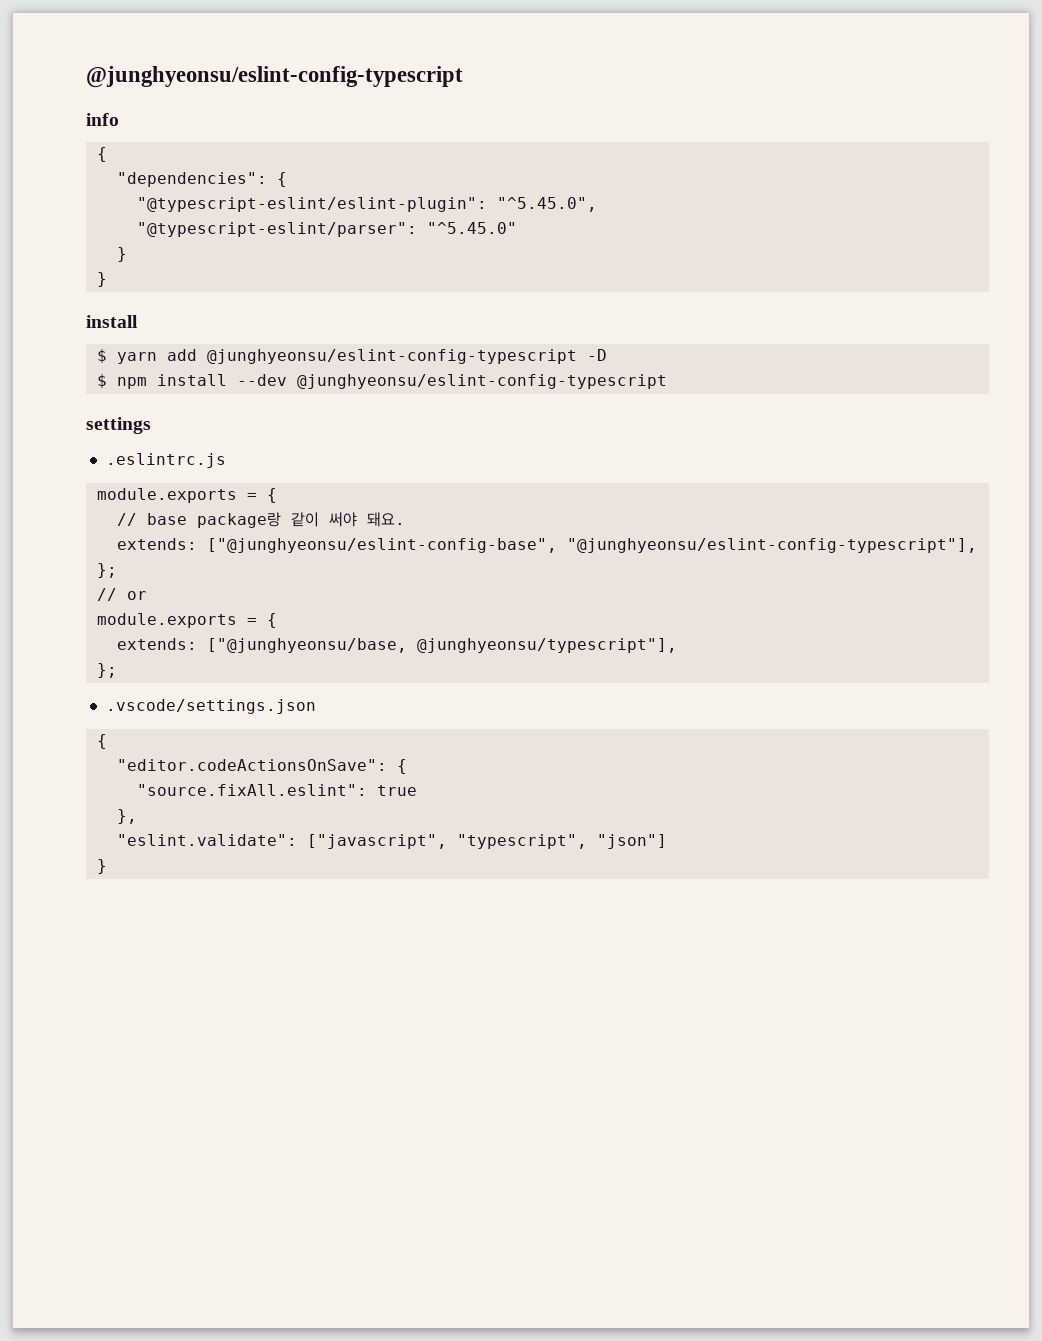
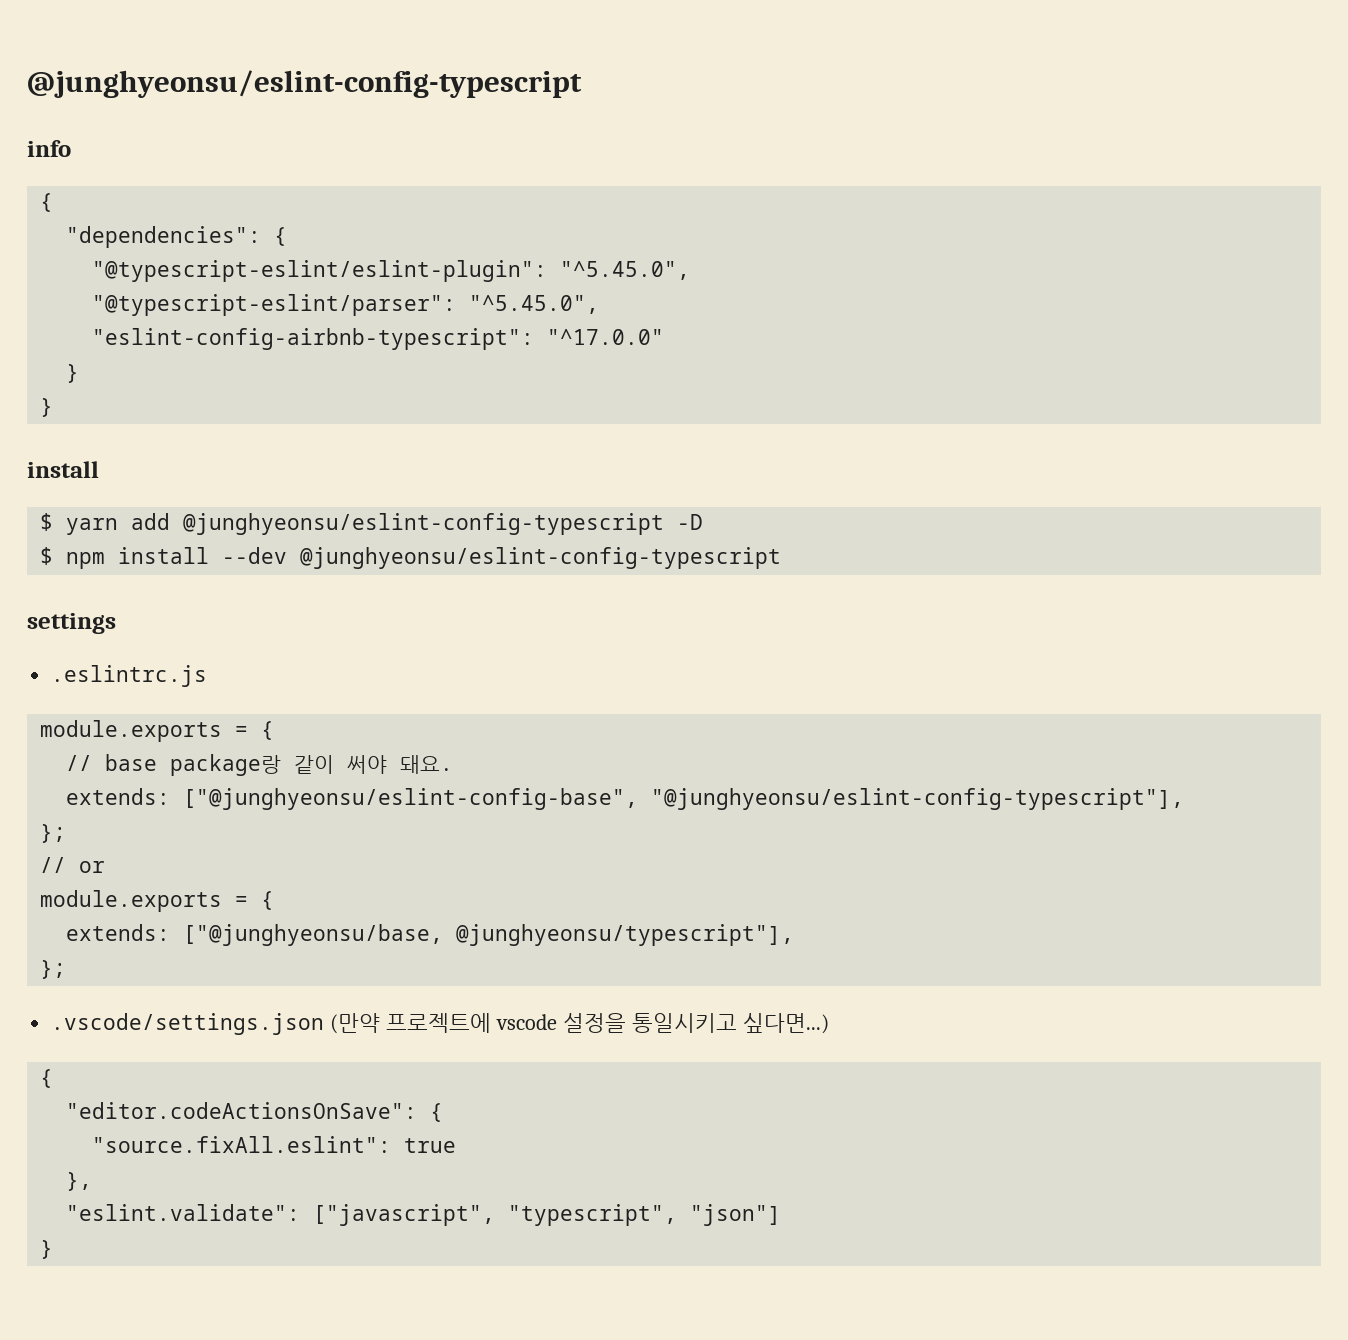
- "@typescript-eslint/parser": "^5.45.0"
+ "@typescript-eslint/parser": "^5.45.0",
+ "eslint-config-airbnb-typescript": "^17.0.0"
- .vscode/settings.json
+ .vscode/settings.json (만약 프로젝트에 vscode 설정을 통일시키고 싶다면...)

